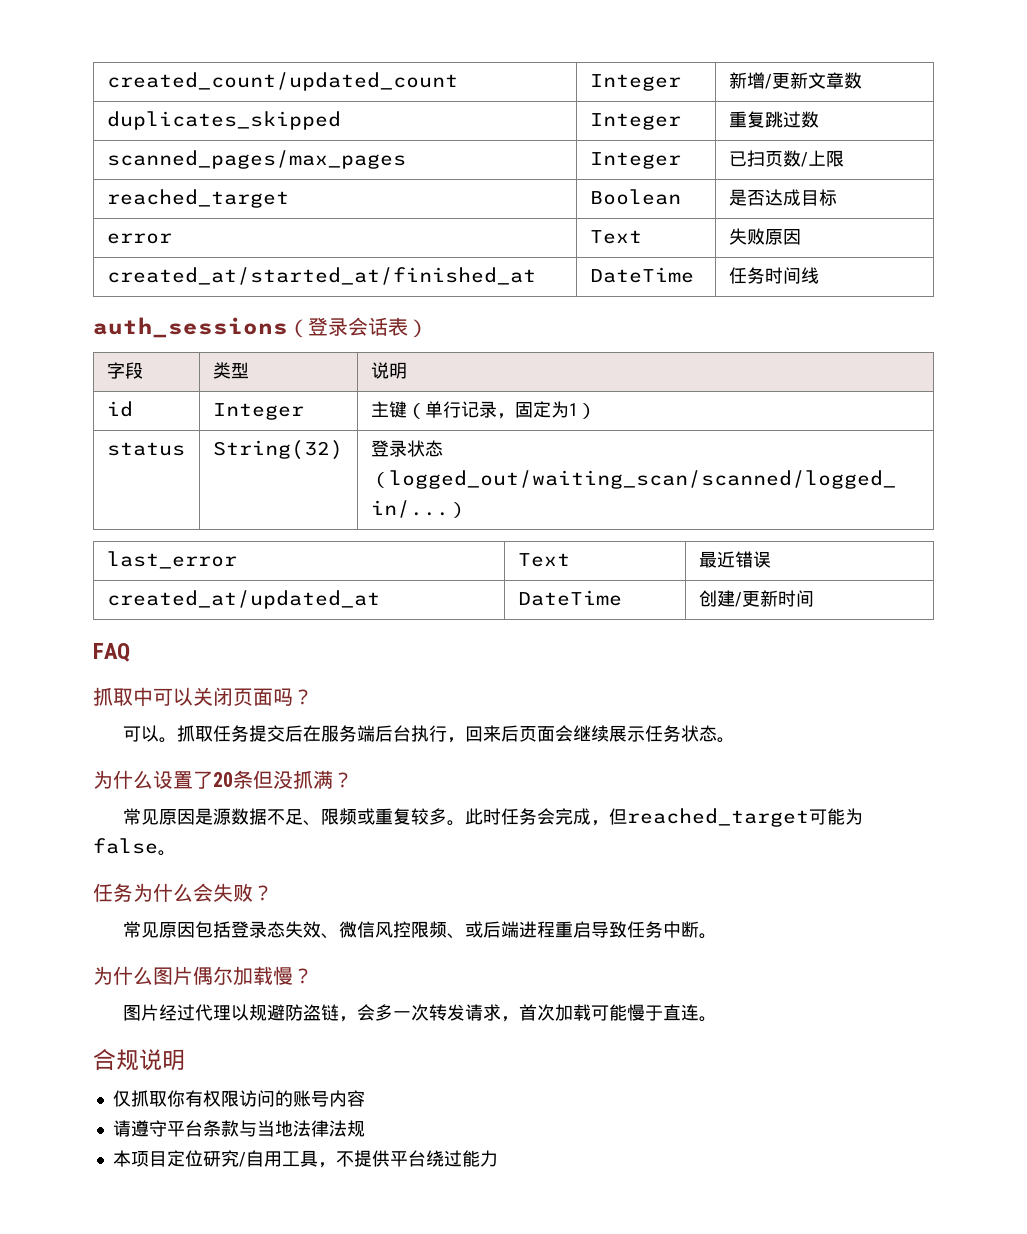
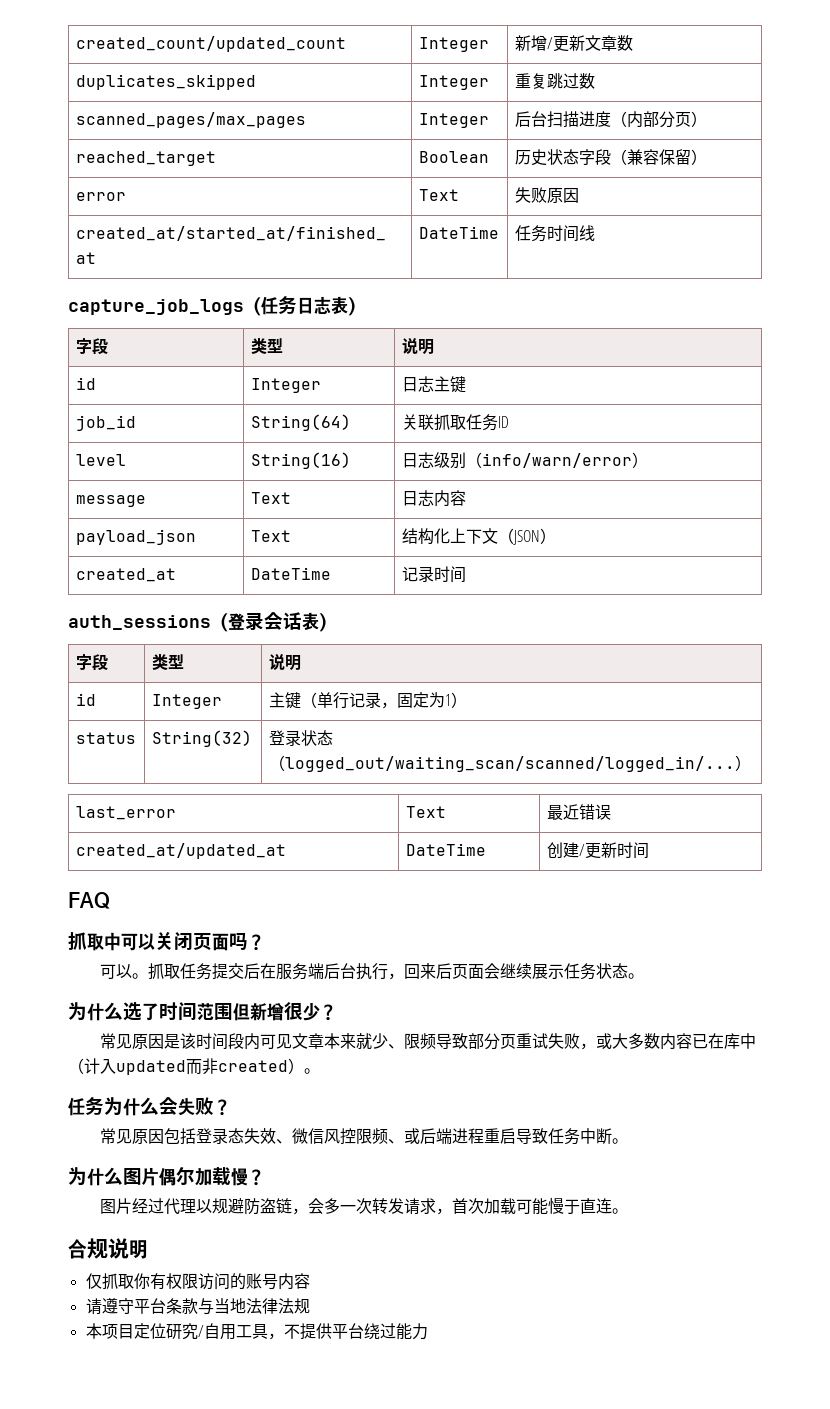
- scanned_pages/max_pages | Integer | 已扫页数/上限
- reached_target | Boolean | 是否达成目标
+ scanned_pages/max_pages | Integer | 后台扫描进度（内部分页）
+ reached_target | Boolean | 历史状态字段（兼容保留）
+ capture_job_logs（任务日志表）
+ 字段 | 类型 | 说明
+ id | Integer | 日志主键
+ job_id | String(64) | 关联抓取任务ID
+ level | String(16) | 日志级别（info/warn/error）
+ message | Text | 日志内容
+ payload_json | Text | 结构化上下文（JSON）
+ created_at | DateTime | 记录时间
- 为什么设置了20条但没抓满？
- 常见原因是源数据不足、限频或重复较多。此时任务会完成，但reached_target可能为false。
+ 为什么选了时间范围但新增很少？
+ 常见原因是该时间段内可见文章本来就少、限频导致部分页重试失败，或大多数内容已在库中（计入updated而非created）。

